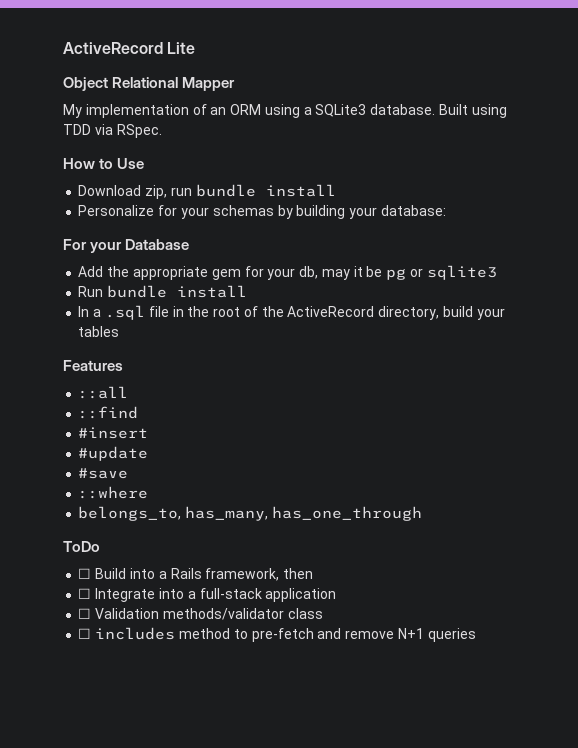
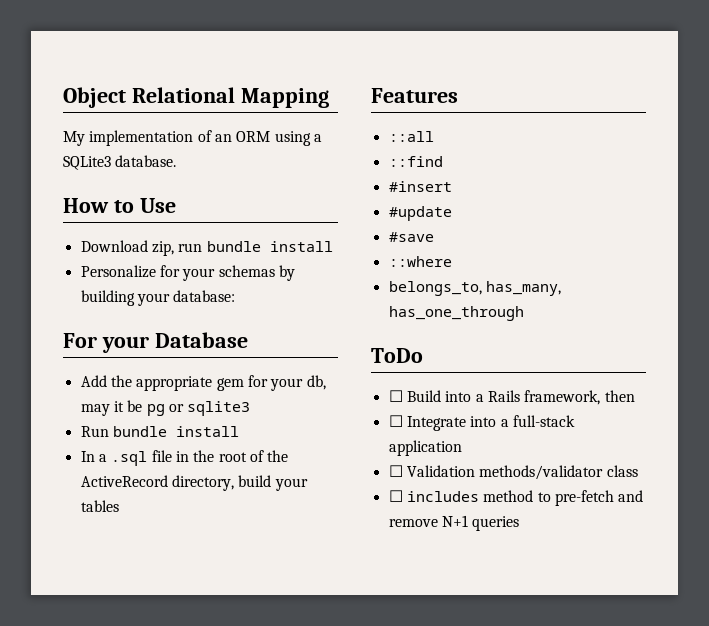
- ActiveRecord Lite
- Object Relational Mapper
+ Object Relational Mapping
- Built using TDD via RSpec.

